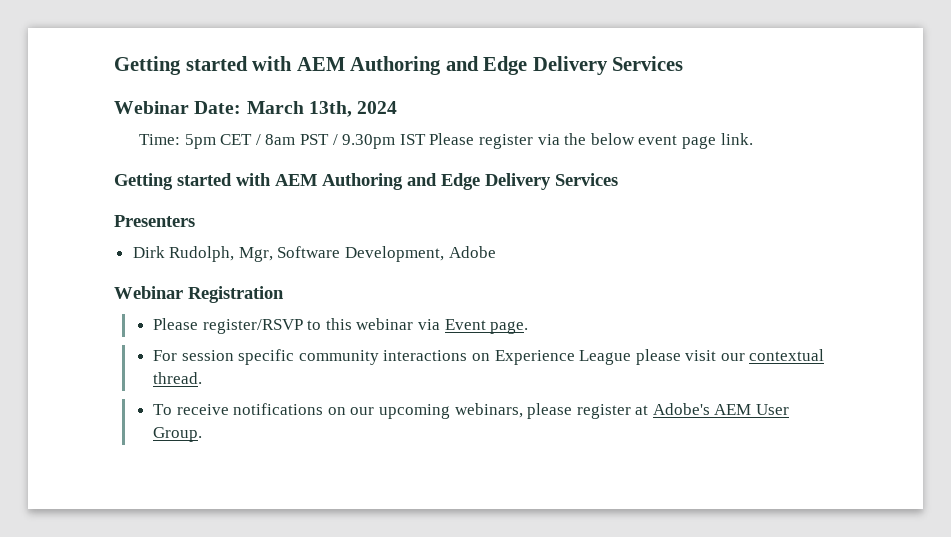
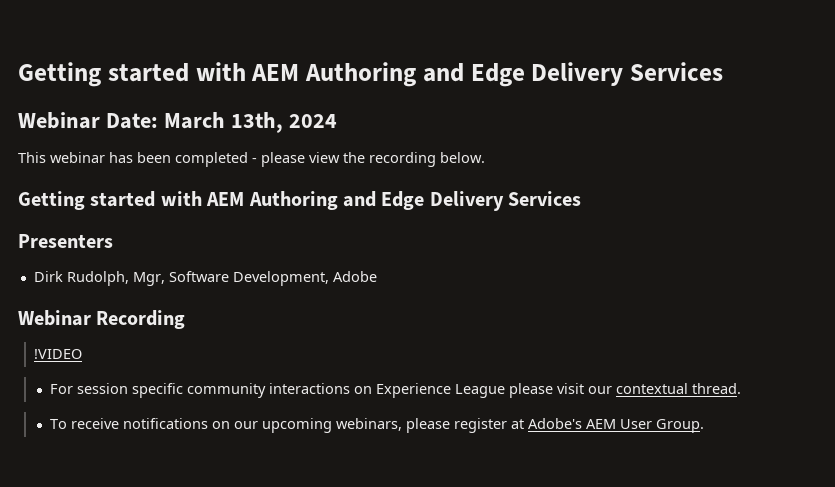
- Time: 5pm CET / 8am PST / 9.30pm IST Please register via the below event page link.
+ This webinar has been completed - please view the recording below.
- Webinar Registration
- Please register/RSVP to this webinar via Event page.
+ Webinar Recording
+ !VIDEO

